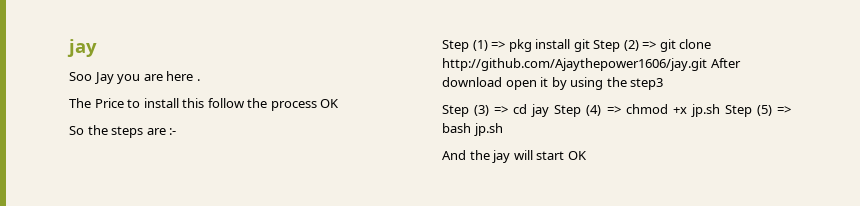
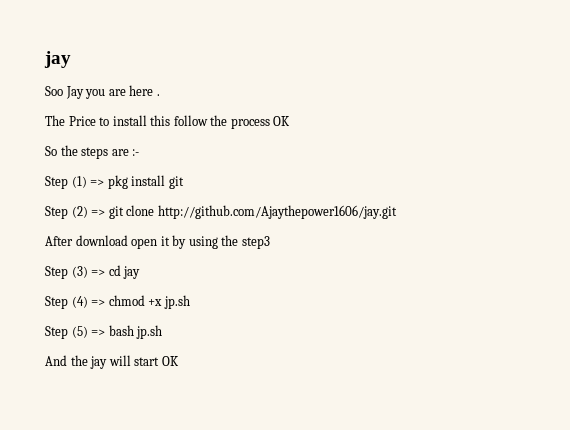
- Step (1) => pkg install git Step (2) => git clone http://github.com/Ajaythepower1606/jay.git After download open it by using the step3
+ Step (1) => pkg install git
+ Step (2) => git clone http://github.com/Ajaythepower1606/jay.git
+ After download open it by using the step3
- Step (3) => cd jay Step (4) => chmod +x jp.sh Step (5) => bash jp.sh
+ Step (3) => cd jay
+ Step (4) => chmod +x jp.sh
+ Step (5) => bash jp.sh

